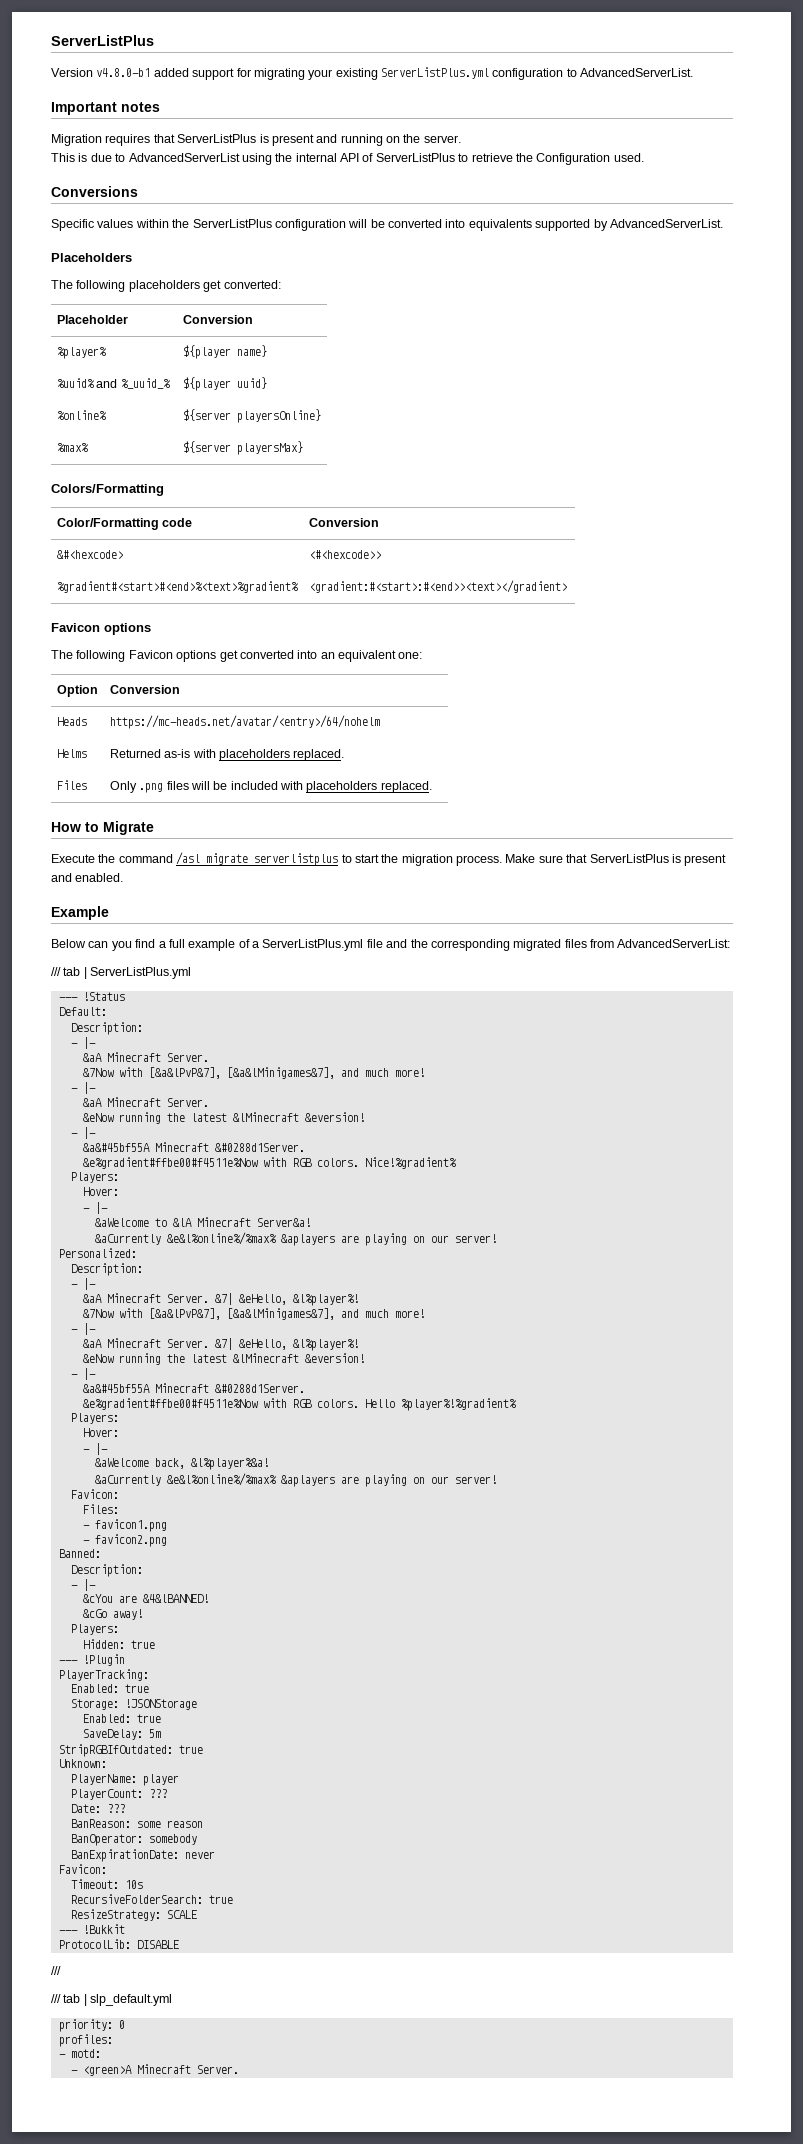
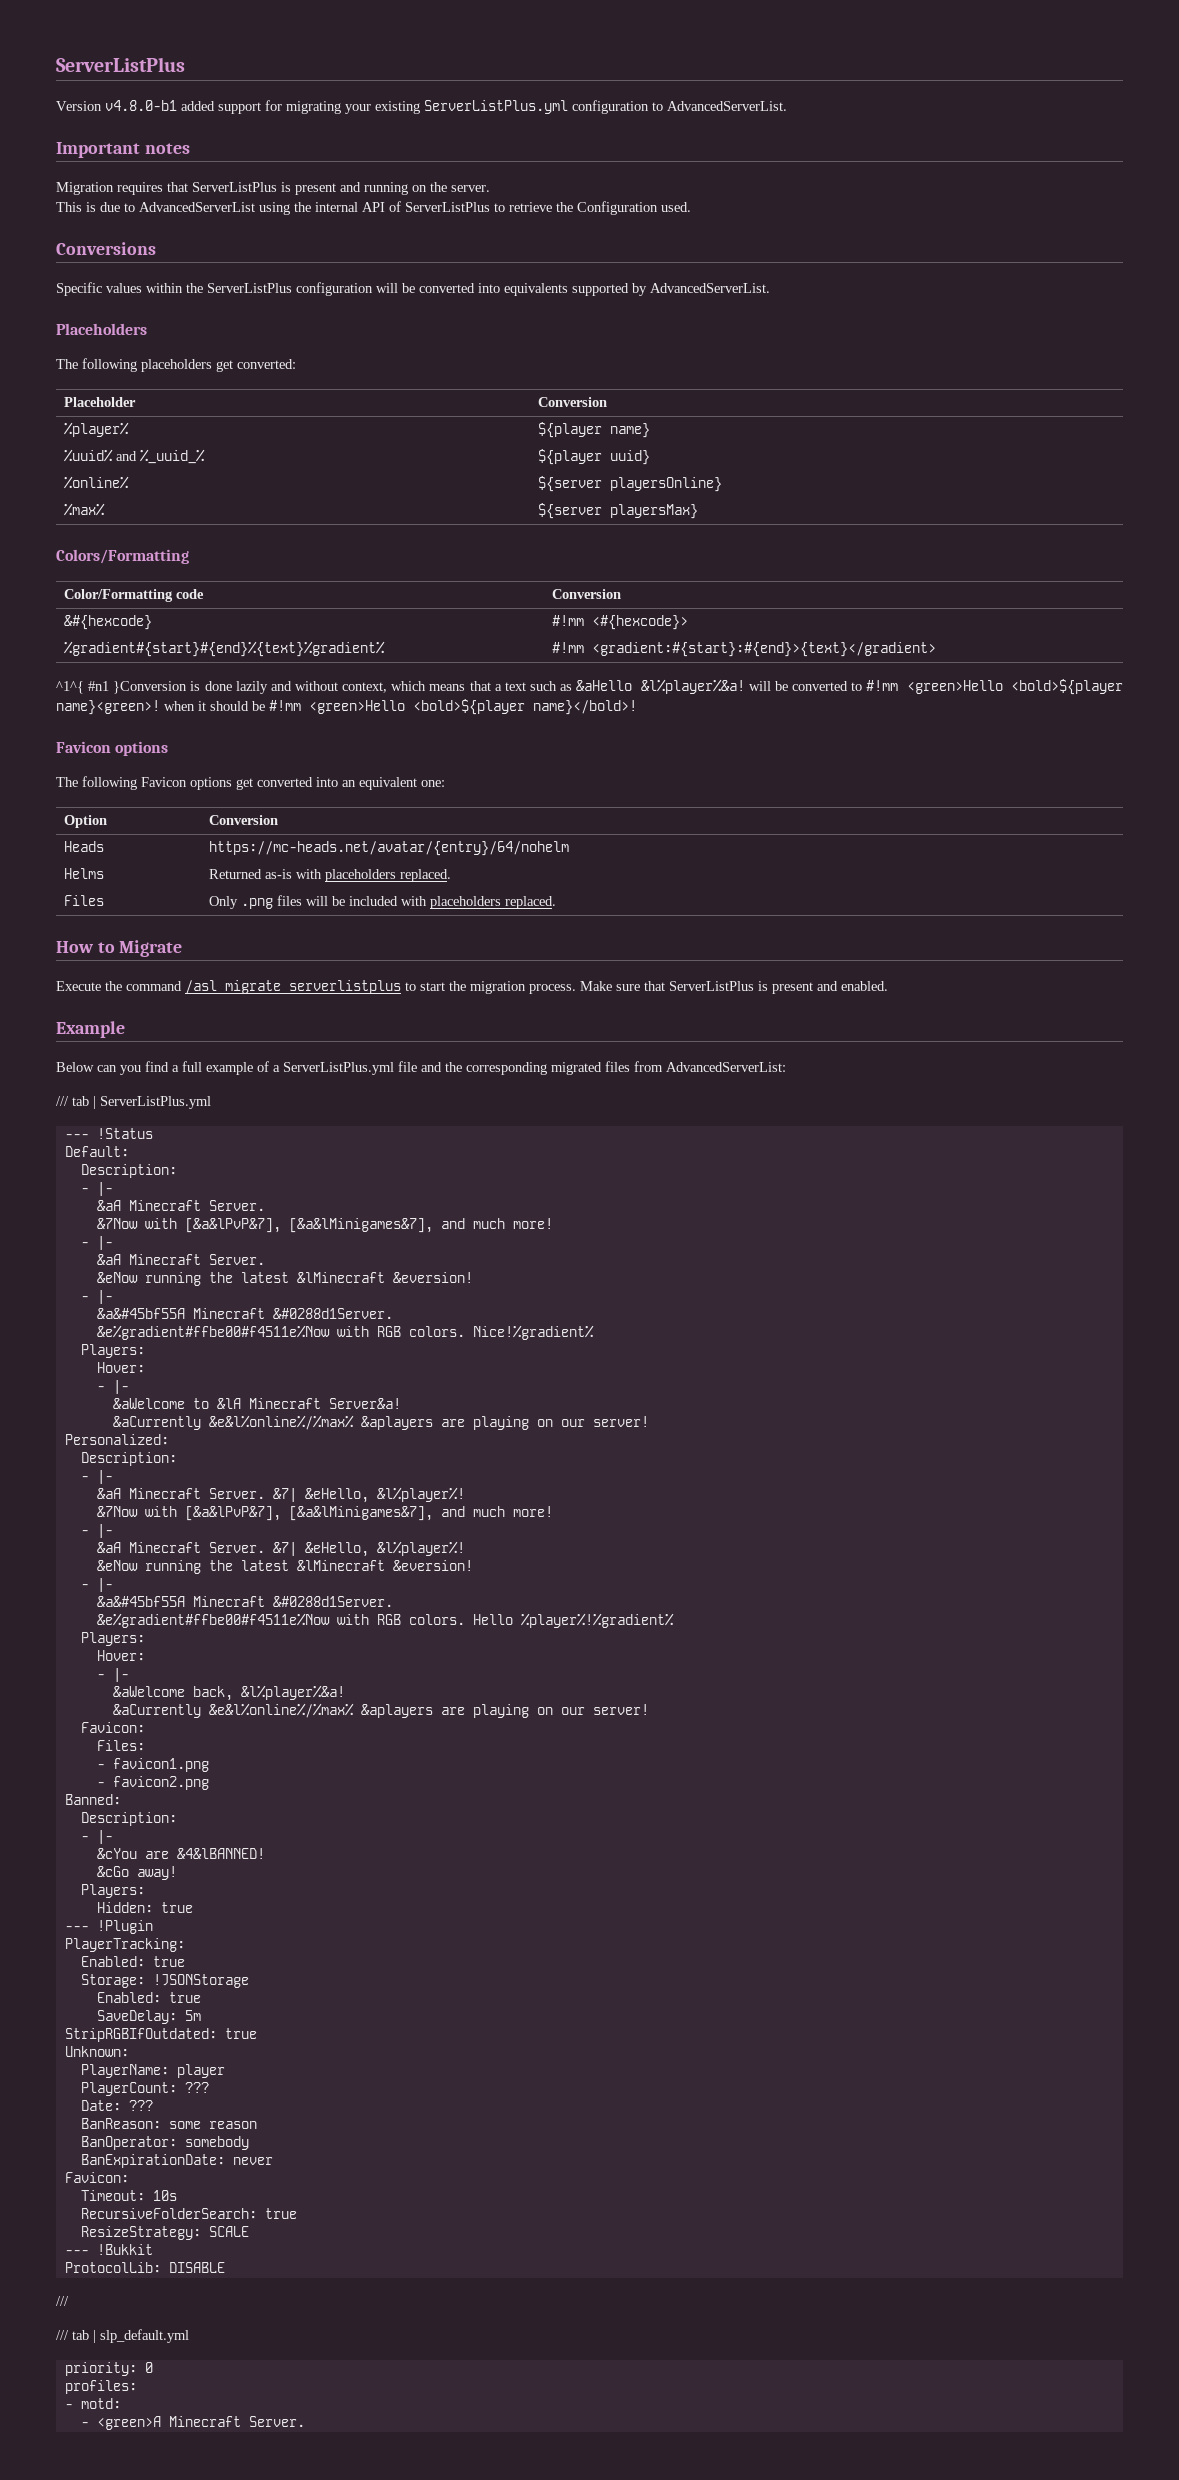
- &#<hexcode> | <#<hexcode>>
- %gradient#<start>#<end>%<text>%gradient% | <gradient:#<start>:#<end>><text></gradient>
+ &#{hexcode} | #!mm <#{hexcode}>
+ %gradient#{start}#{end}%{text}%gradient% | #!mm <gradient:#{start}:#{end}>{text}</gradient>
+ ^1^{ #n1 }Conversion is done lazily and without context, which means that a text such as &aHello &l%player%&a! will be converted to #!mm <green>Hello <bold>${player name}<green>! when it should be #!mm <green>Hello <bold>${player name}</bold>!
- Heads | https://mc-heads.net/avatar/<entry>/64/nohelm
+ Heads | https://mc-heads.net/avatar/{entry}/64/nohelm

